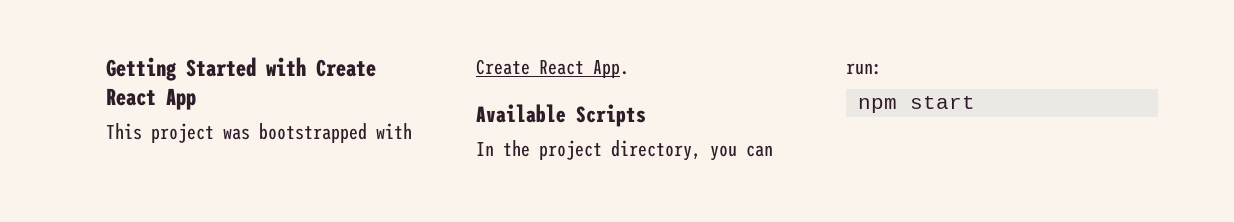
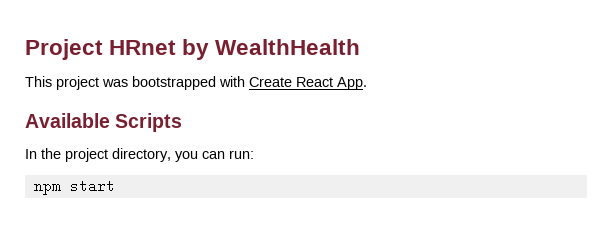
- Getting Started with Create React App
+ Project HRnet by WealthHealth

